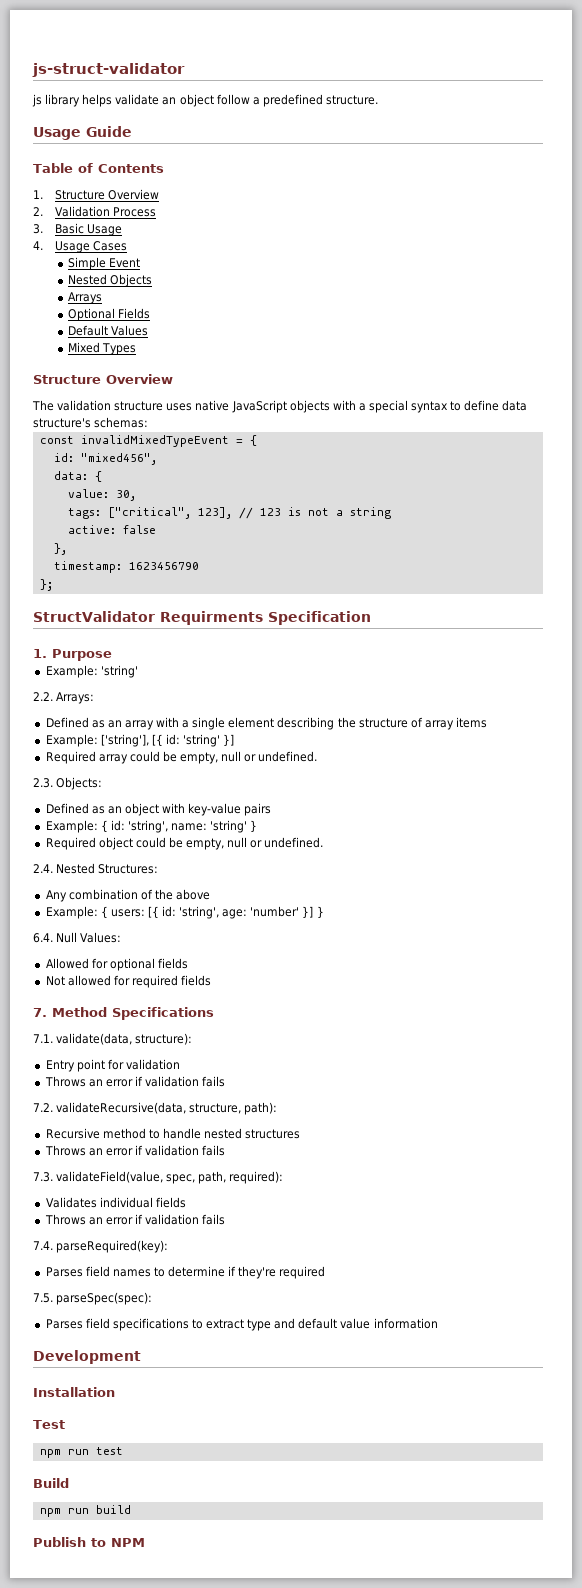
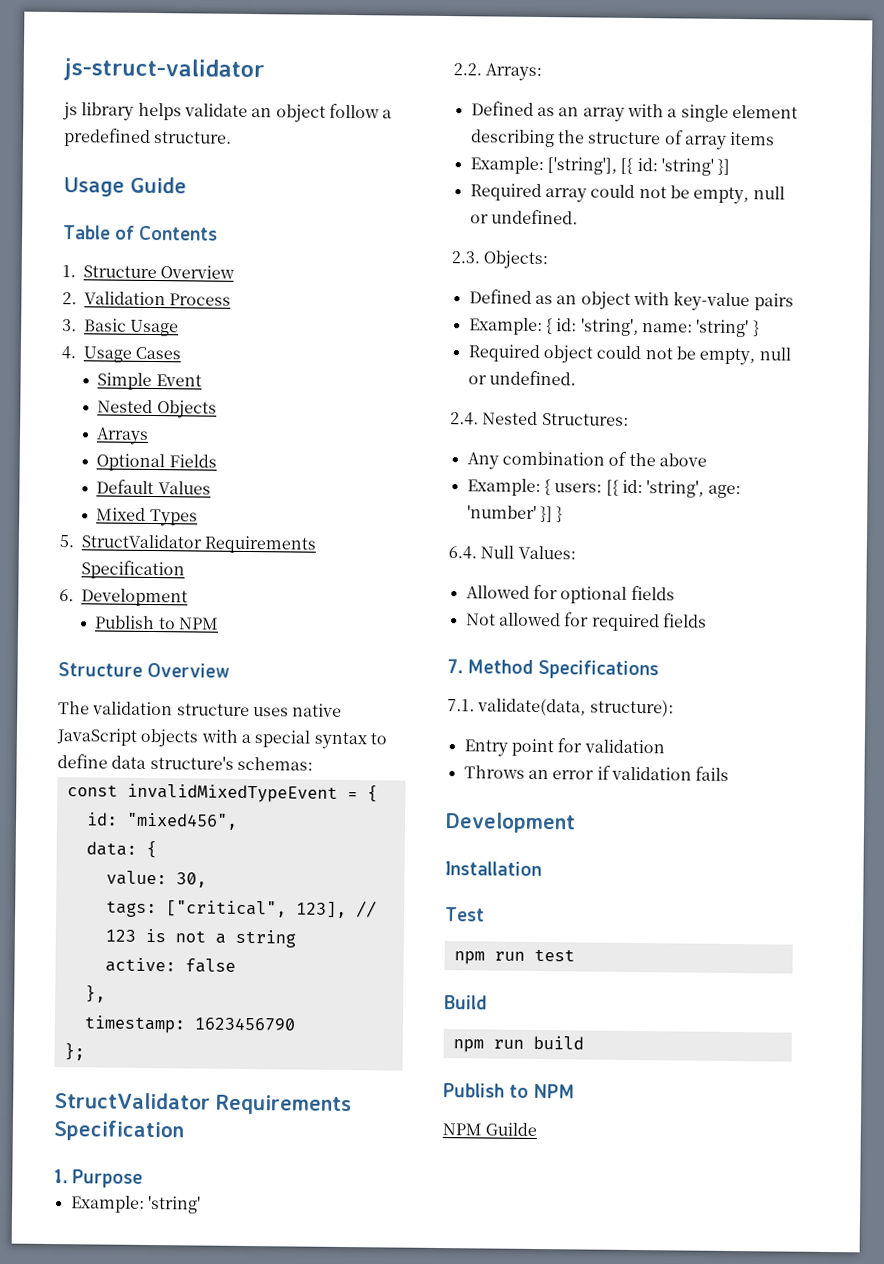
+ 5. StructValidator Requirements Specification
+ 6. Development
+ Publish to NPM
  };
- StructValidator Requirments Specification
+ StructValidator Requirements Specification
- Required array could be empty, null or undefined.
+ Required array could not be empty, null or undefined.
- Required object could be empty, null or undefined.
+ Required object could not be empty, null or undefined.
- 7.2. validateRecursive(data, structure, path):
- Recursive method to handle nested structures
- Throws an error if validation fails
- 7.3. validateField(value, spec, path, required):
- Validates individual fields
- Throws an error if validation fails
- 7.4. parseRequired(key):
- Parses field names to determine if they're required
- 7.5. parseSpec(spec):
- Parses field specifications to extract type and default value information
+ NPM Guilde

